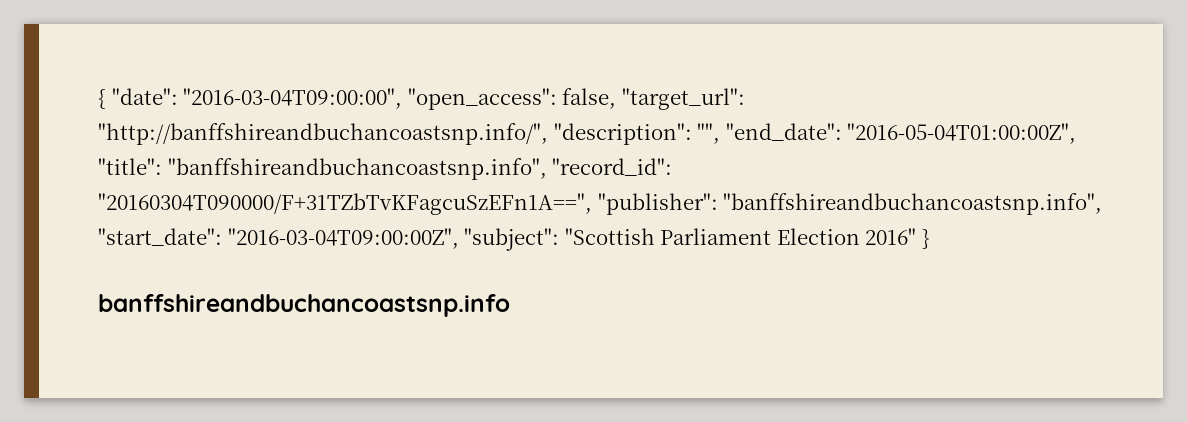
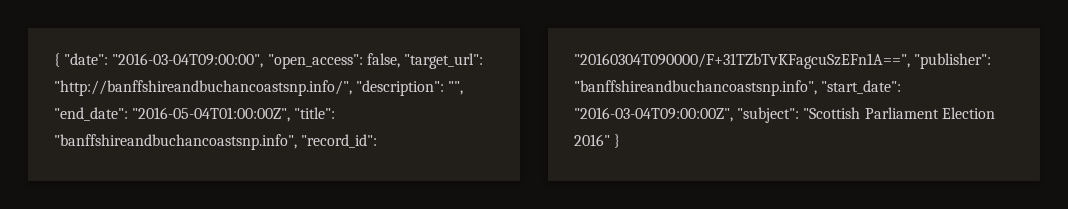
- banffshireandbuchancoastsnp.info

